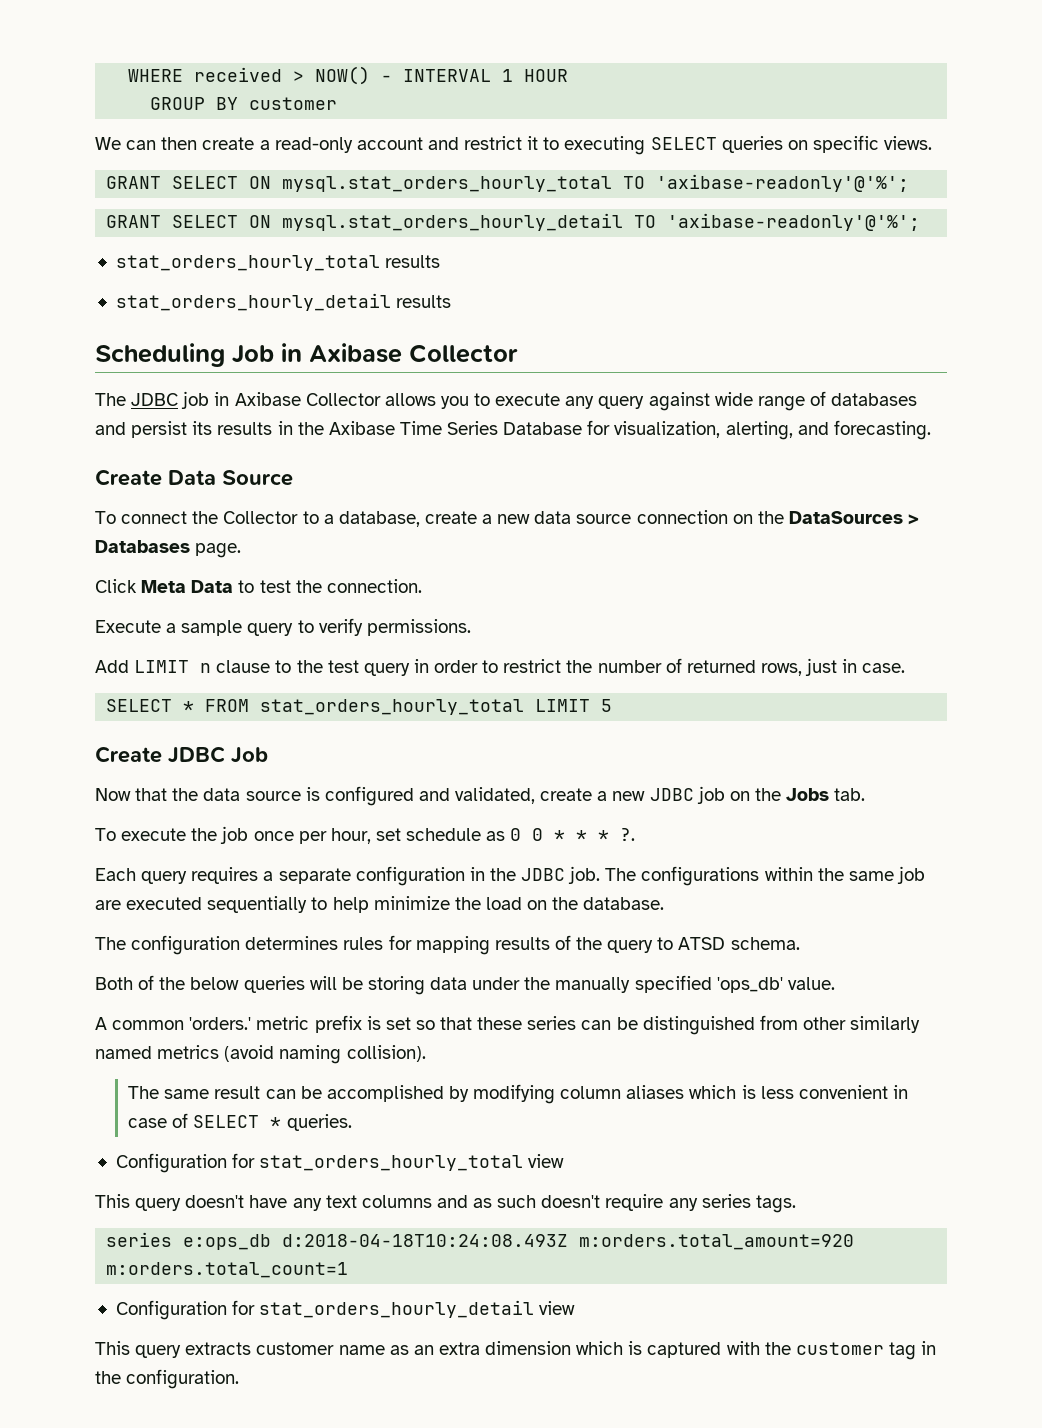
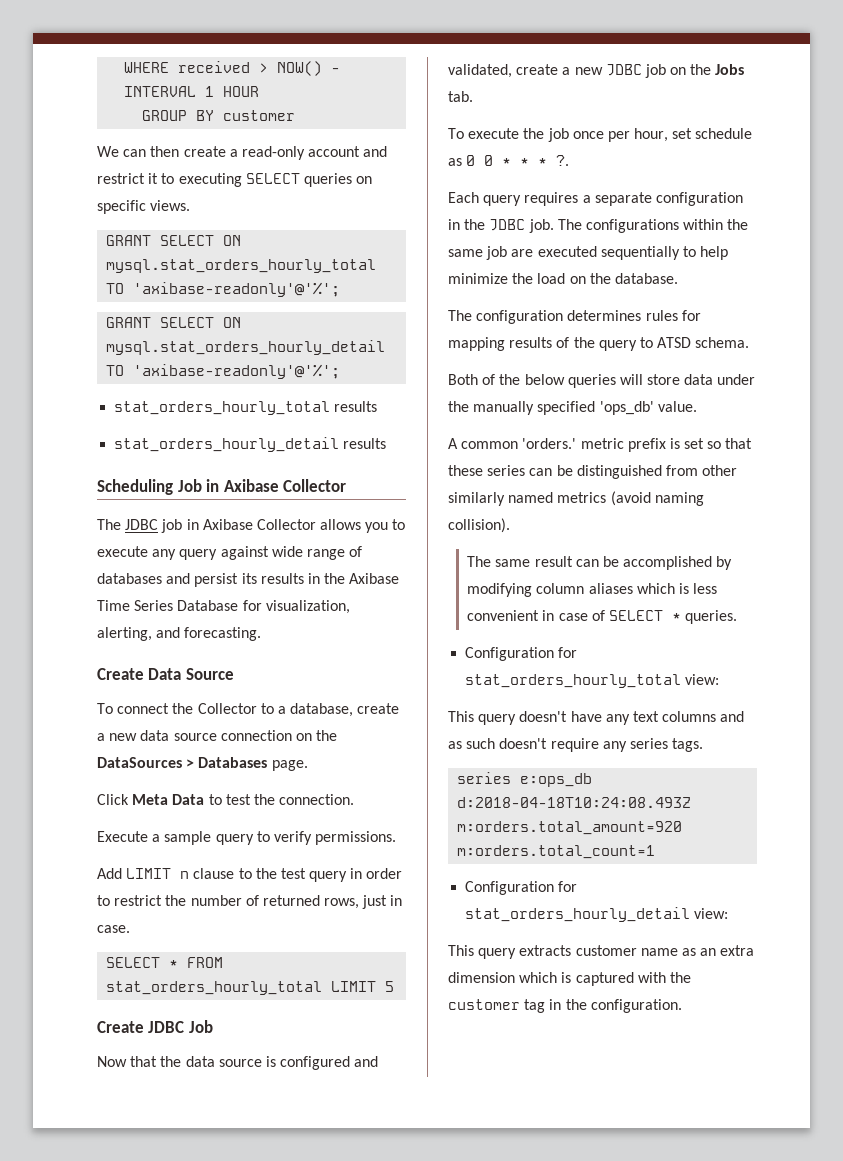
- Both of the below queries will be storing data under the manually specified 'ops_db' value.
+ Both of the below queries will store data under the manually specified 'ops_db' value.
- Configuration for stat_orders_hourly_total view
+ Configuration for stat_orders_hourly_total view:
- Configuration for stat_orders_hourly_detail view
+ Configuration for stat_orders_hourly_detail view:

